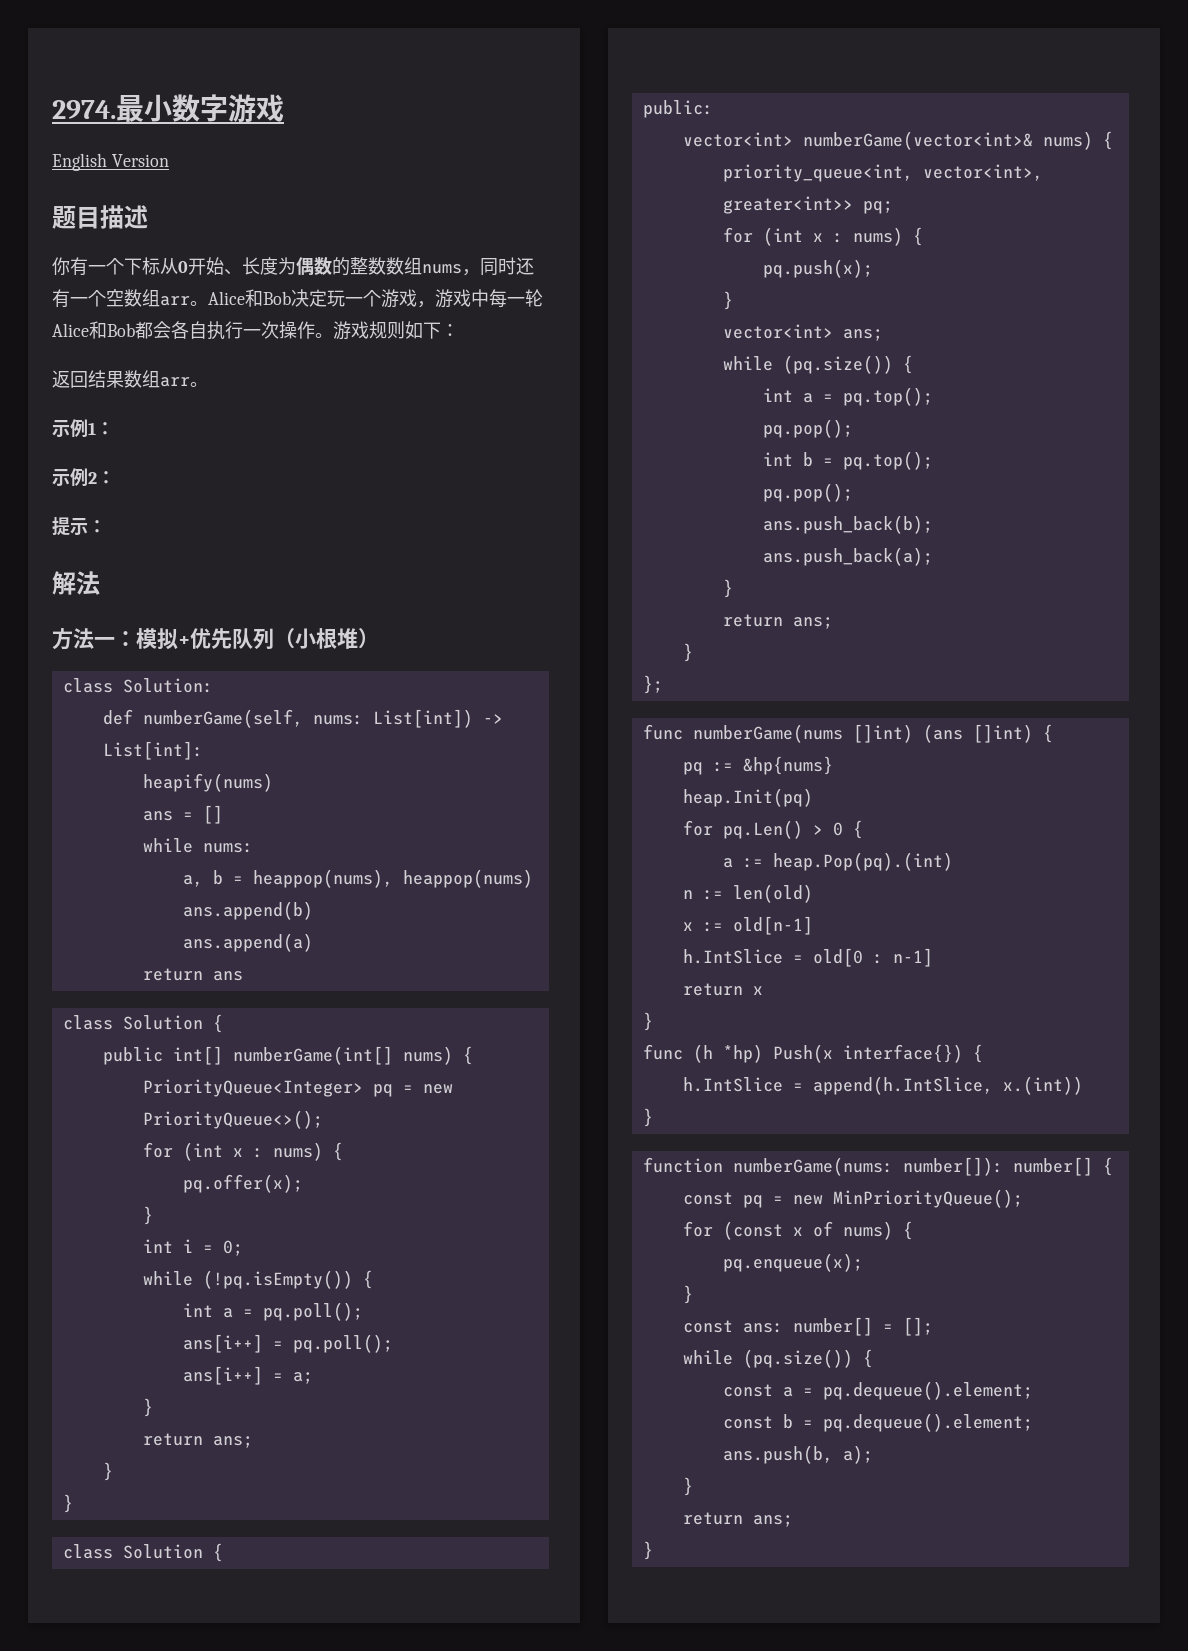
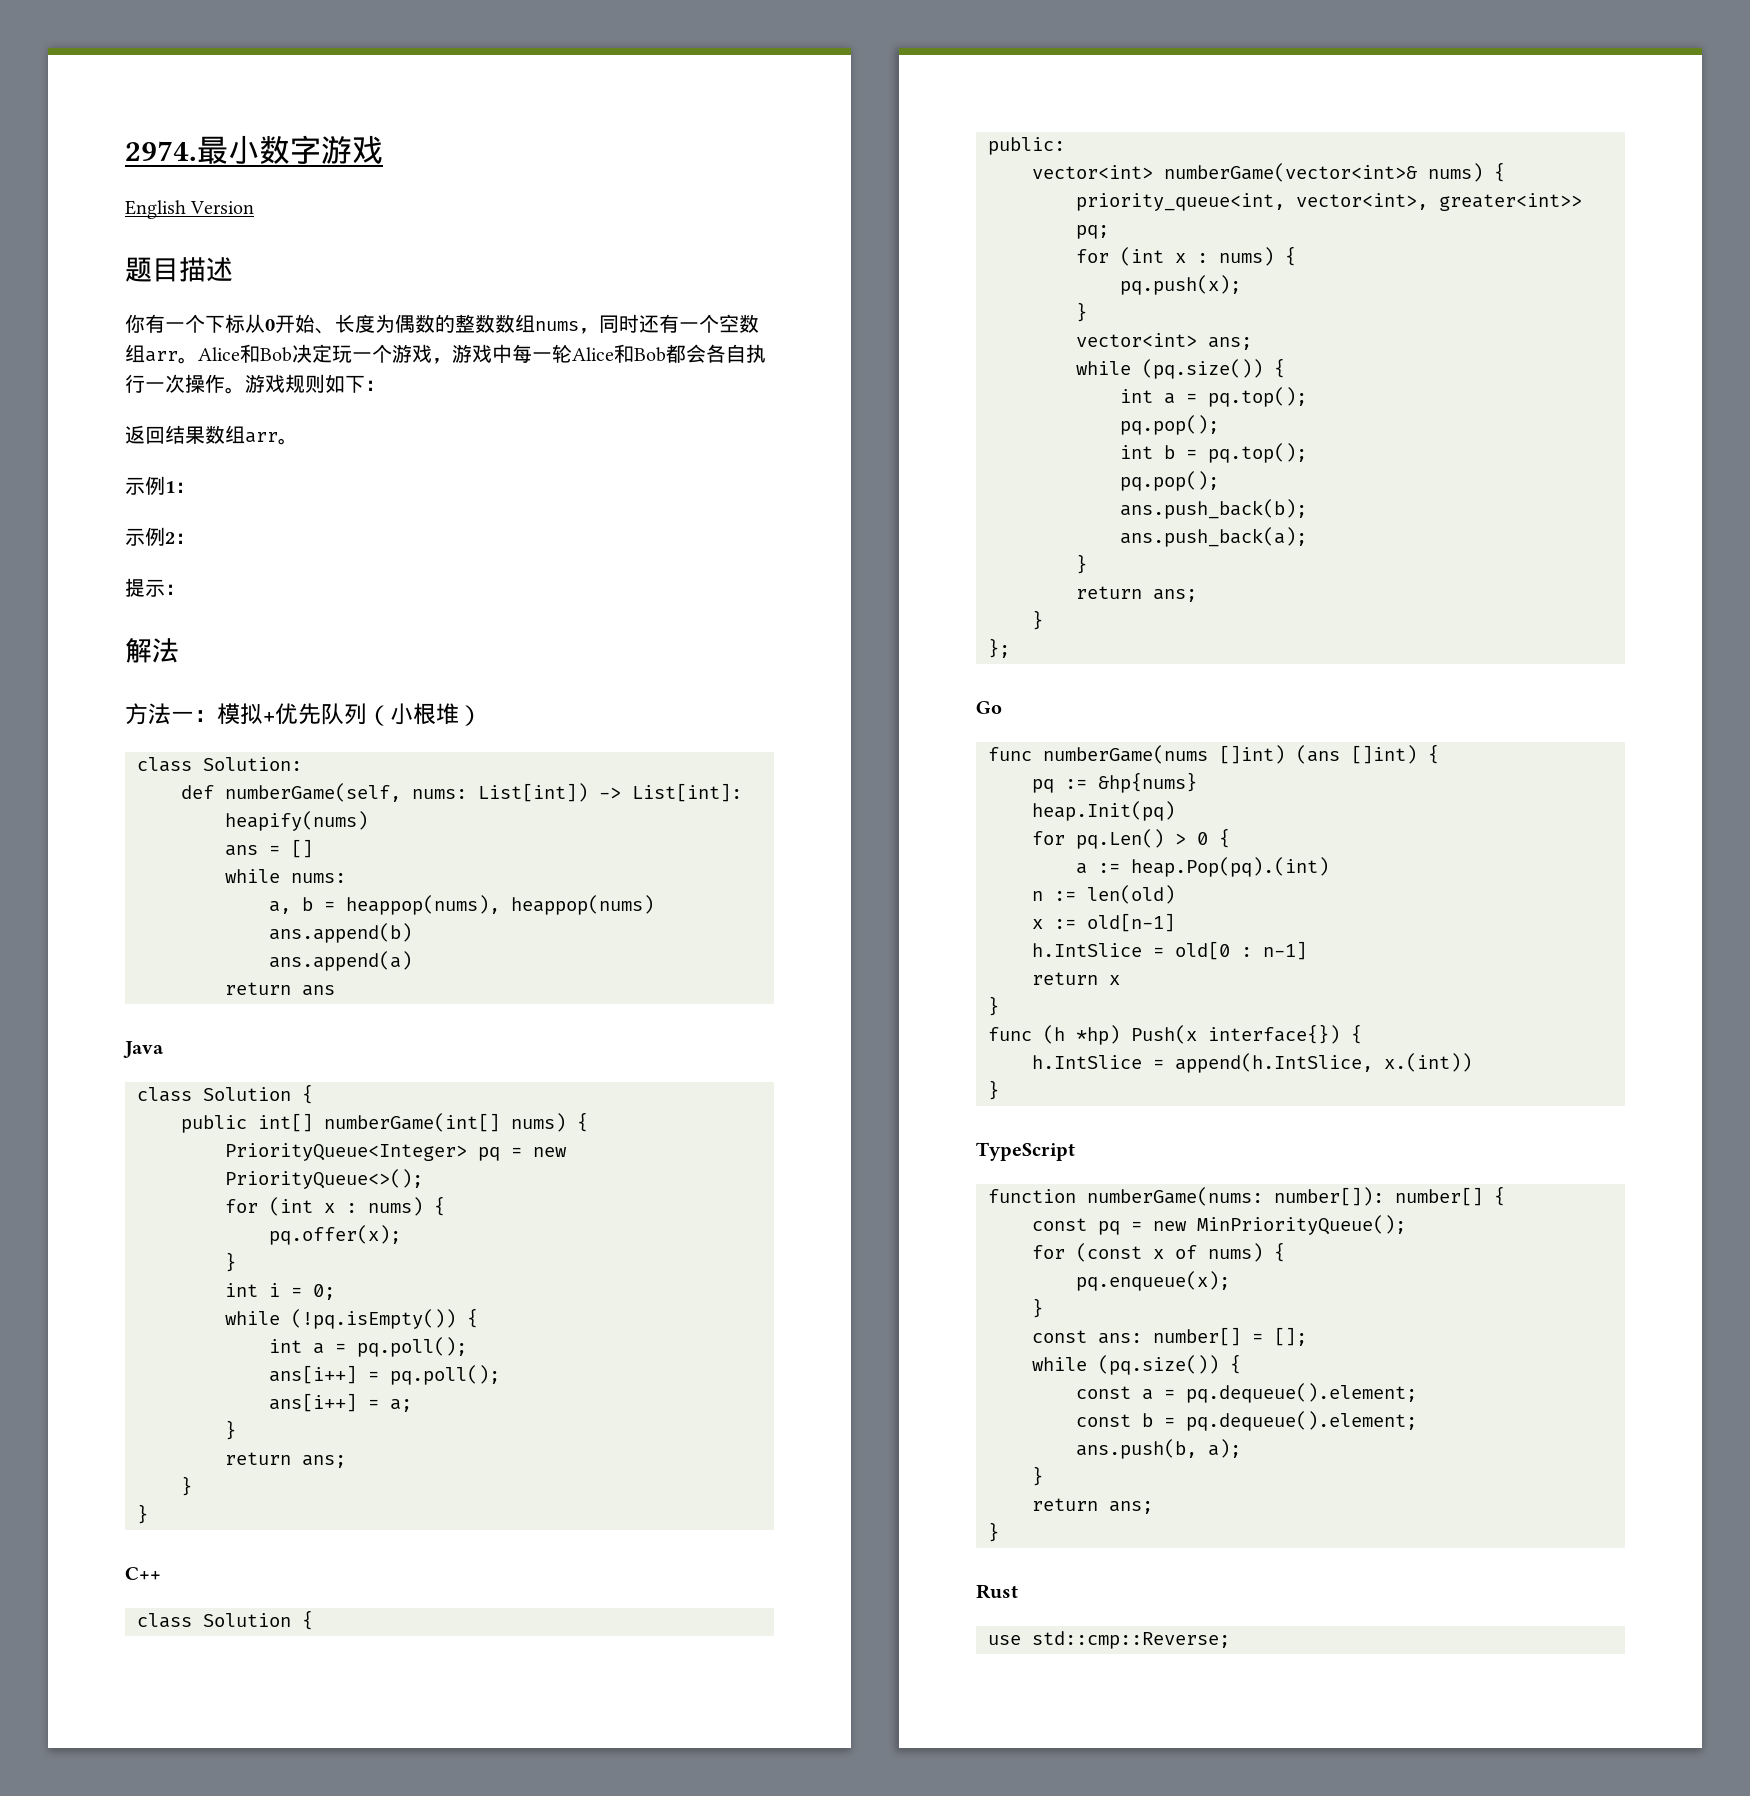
+ Java
+ C++
+ Go
+ TypeScript
+ Rust
+ use std::cmp::Reverse;

